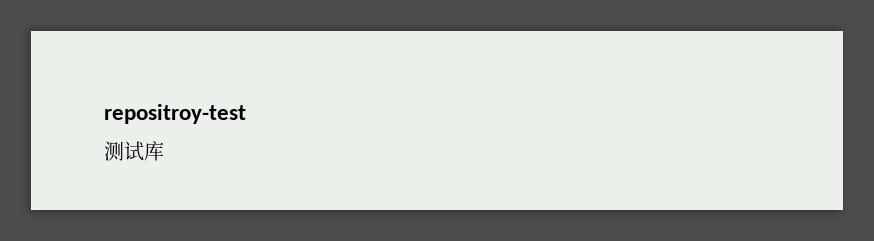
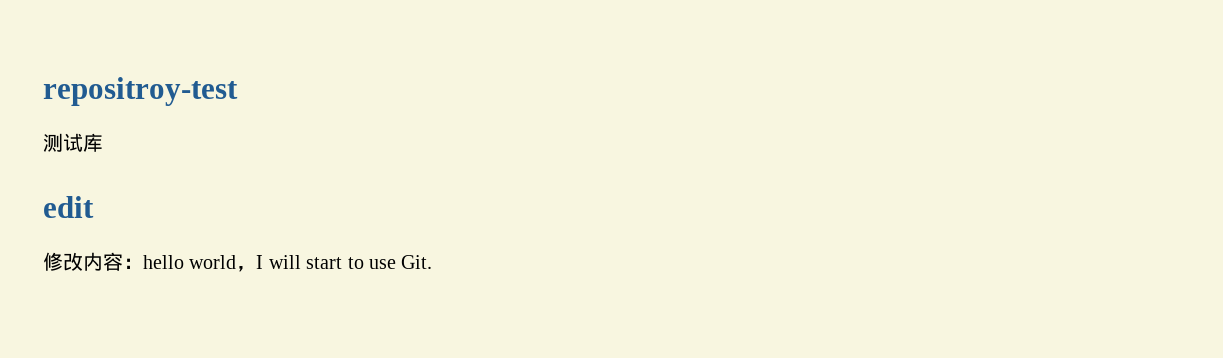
+ edit
+ 修改内容：hello world，I will start to use Git.

